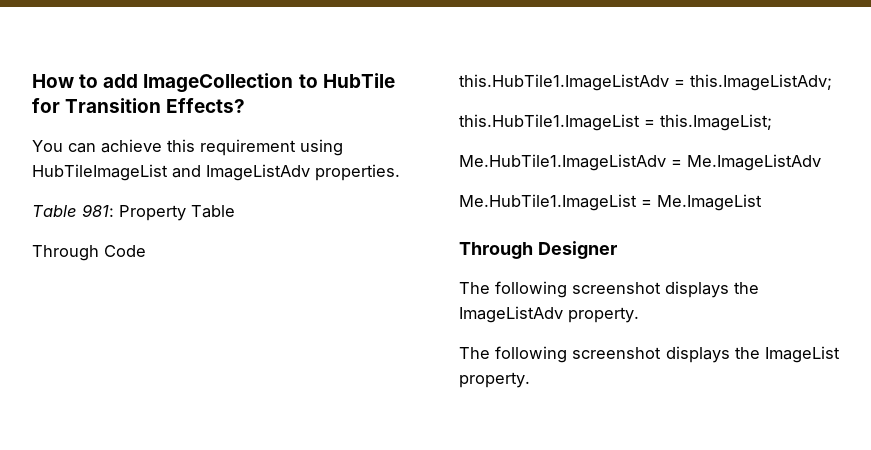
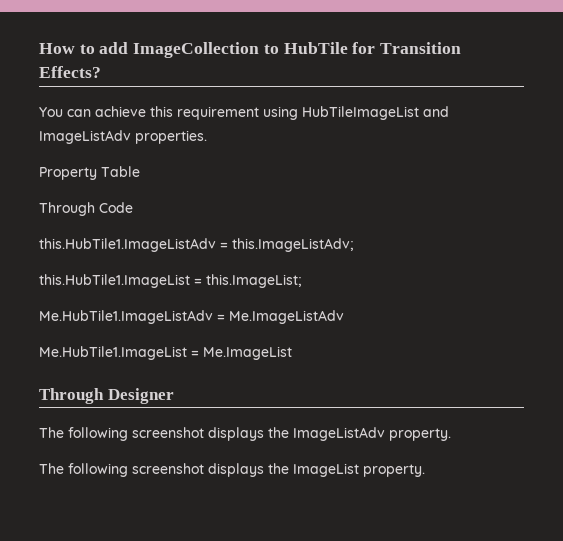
- Table 981: Property Table
+ Property Table

